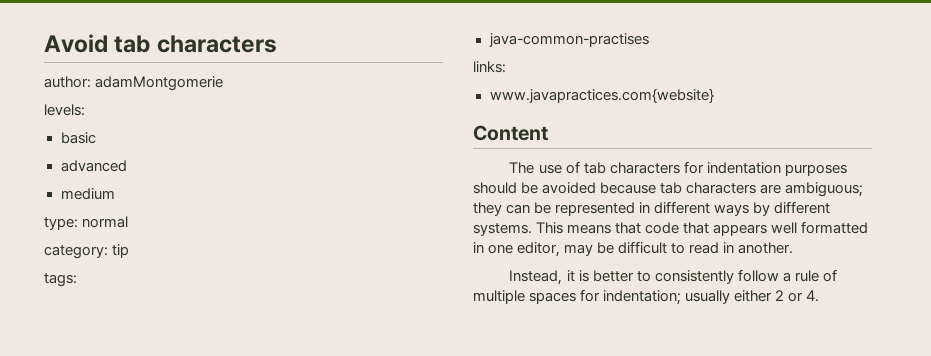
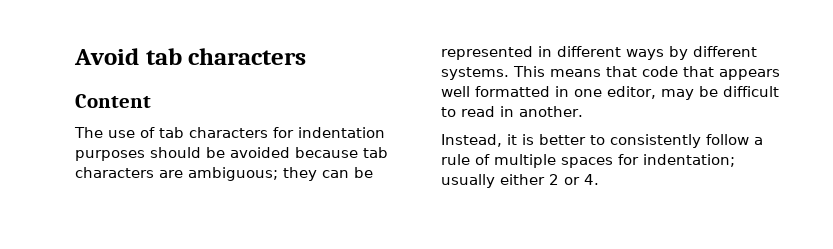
- author: adamMontgomerie
- levels:
- basic
- advanced
- medium
- type: normal
- category: tip
- tags:
- java-common-practises
- links:
- www.javapractices.com{website}

